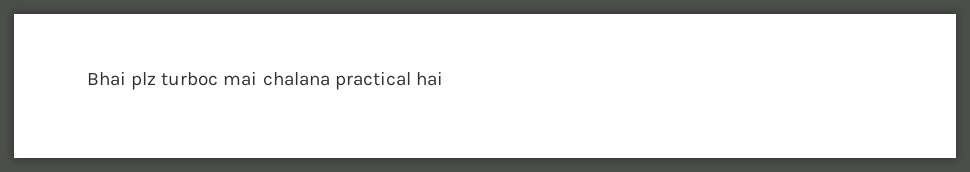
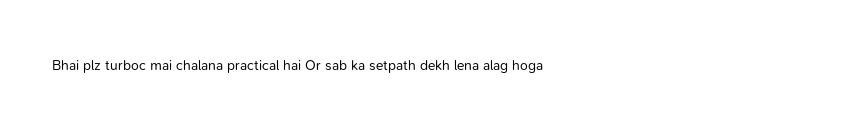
- Bhai plz turboc mai chalana practical hai
+ Bhai plz turboc mai chalana practical hai Or sab ka setpath dekh lena alag hoga

